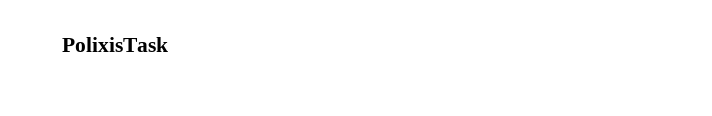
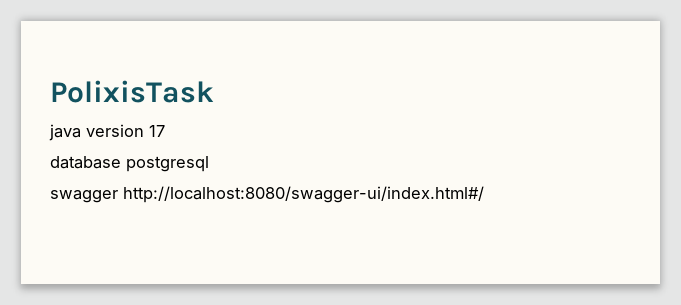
+ java version 17
+ database postgresql
+ swagger http://localhost:8080/swagger-ui/index.html#/

